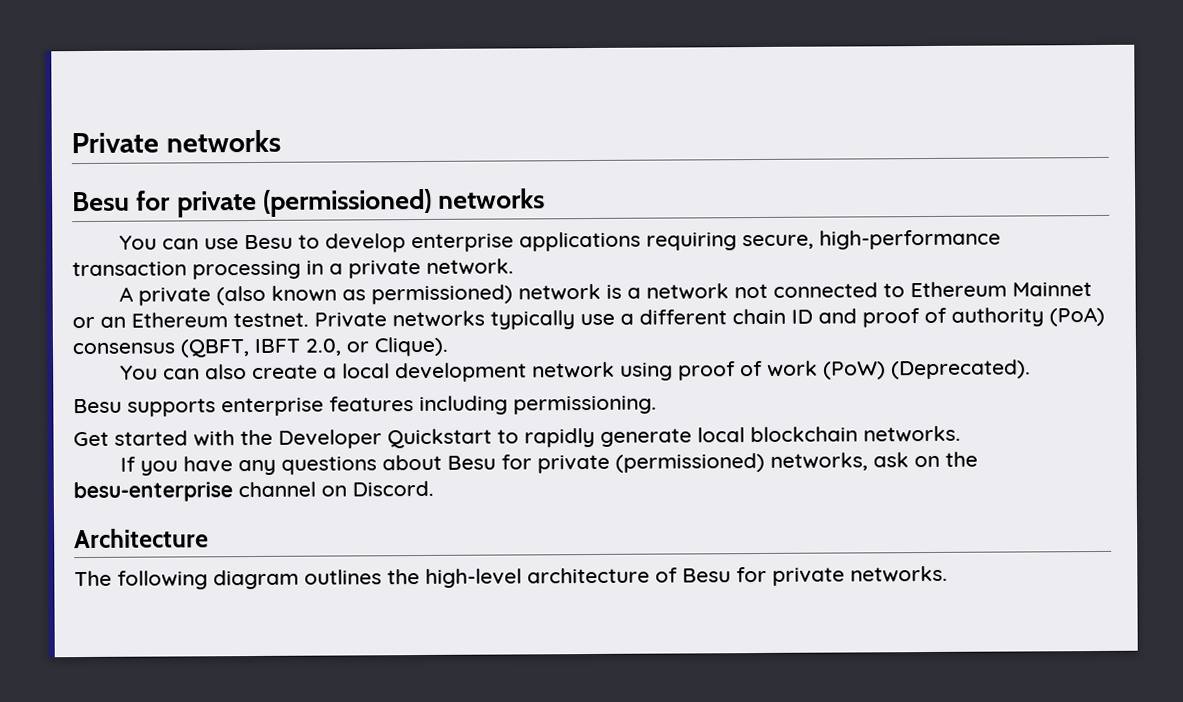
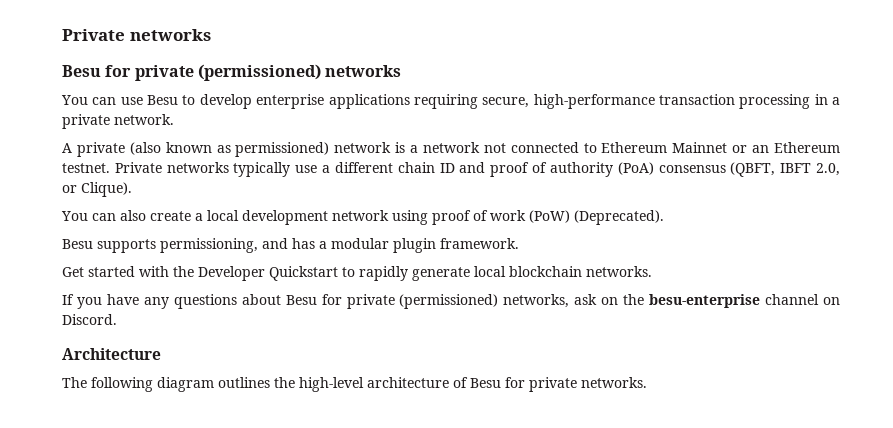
- Besu supports enterprise features including permissioning.
+ Besu supports permissioning, and has a modular plugin framework.

